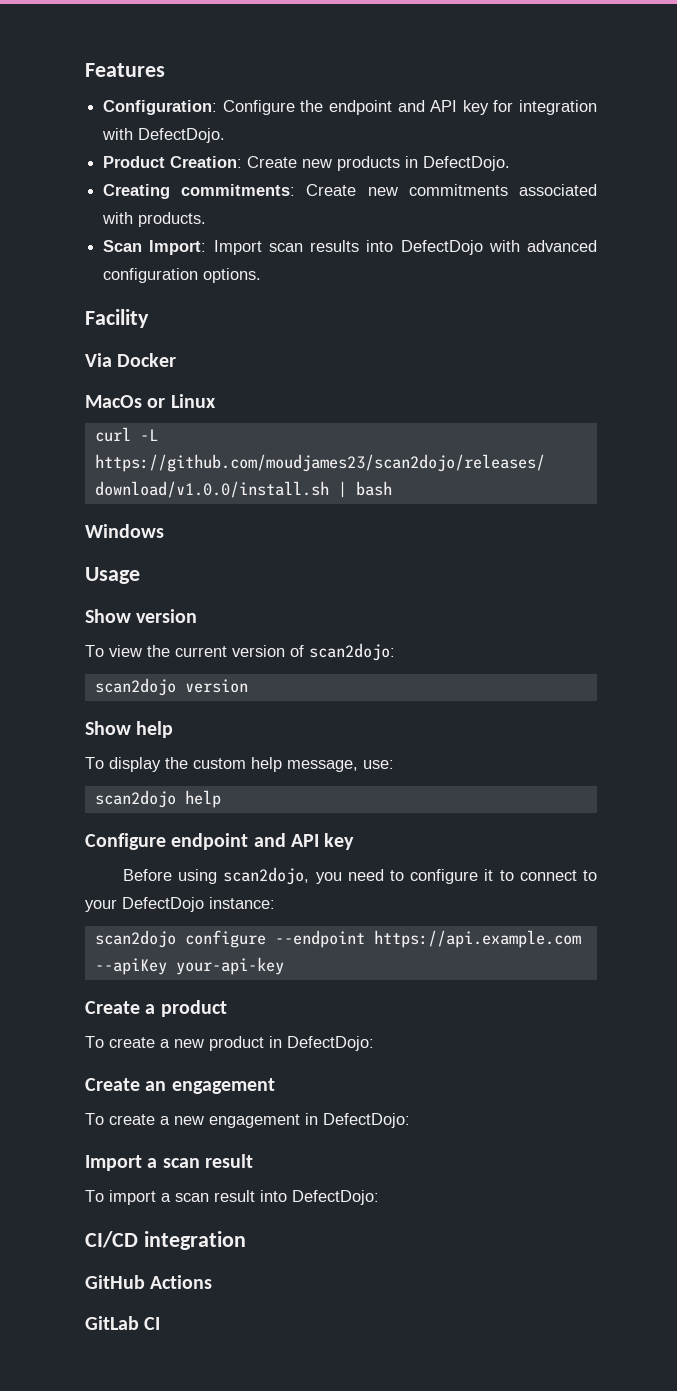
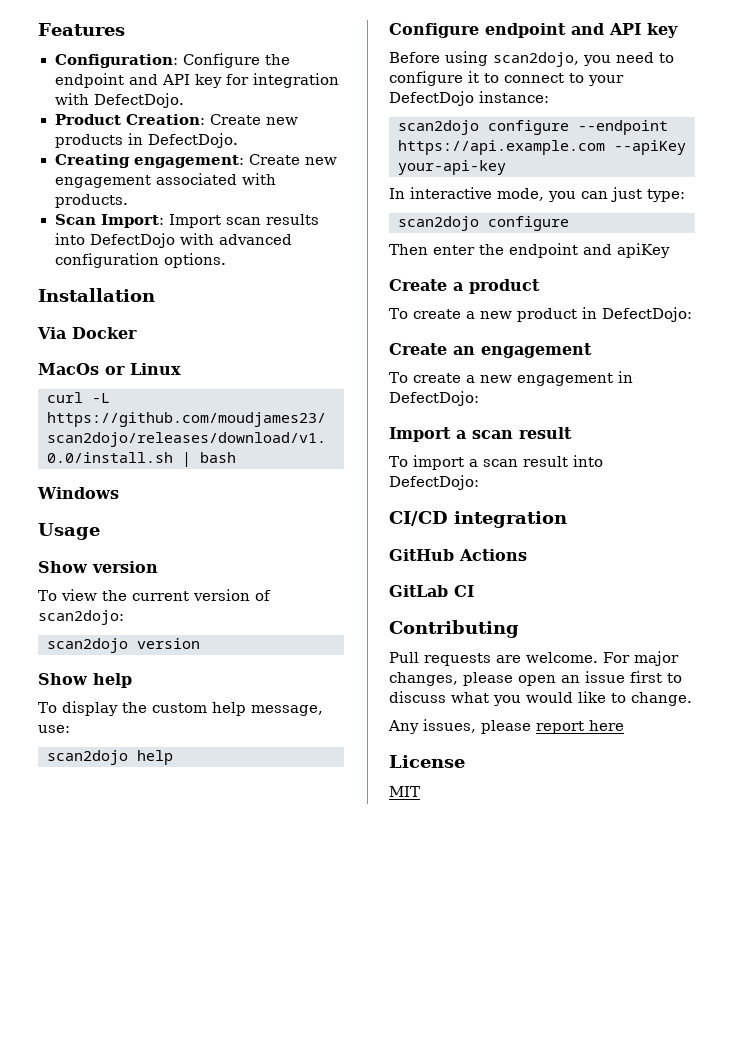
- Creating commitments: Create new commitments associated with products.
+ Creating engagement: Create new engagement associated with products.
- Facility
+ Installation
+ In interactive mode, you can just type:
+ scan2dojo configure
+ Then enter the endpoint and apiKey
+ Contributing
+ Pull requests are welcome. For major changes, please open an issue first to discuss what you would like to change.
+ Any issues, please report here
+ License
+ MIT

